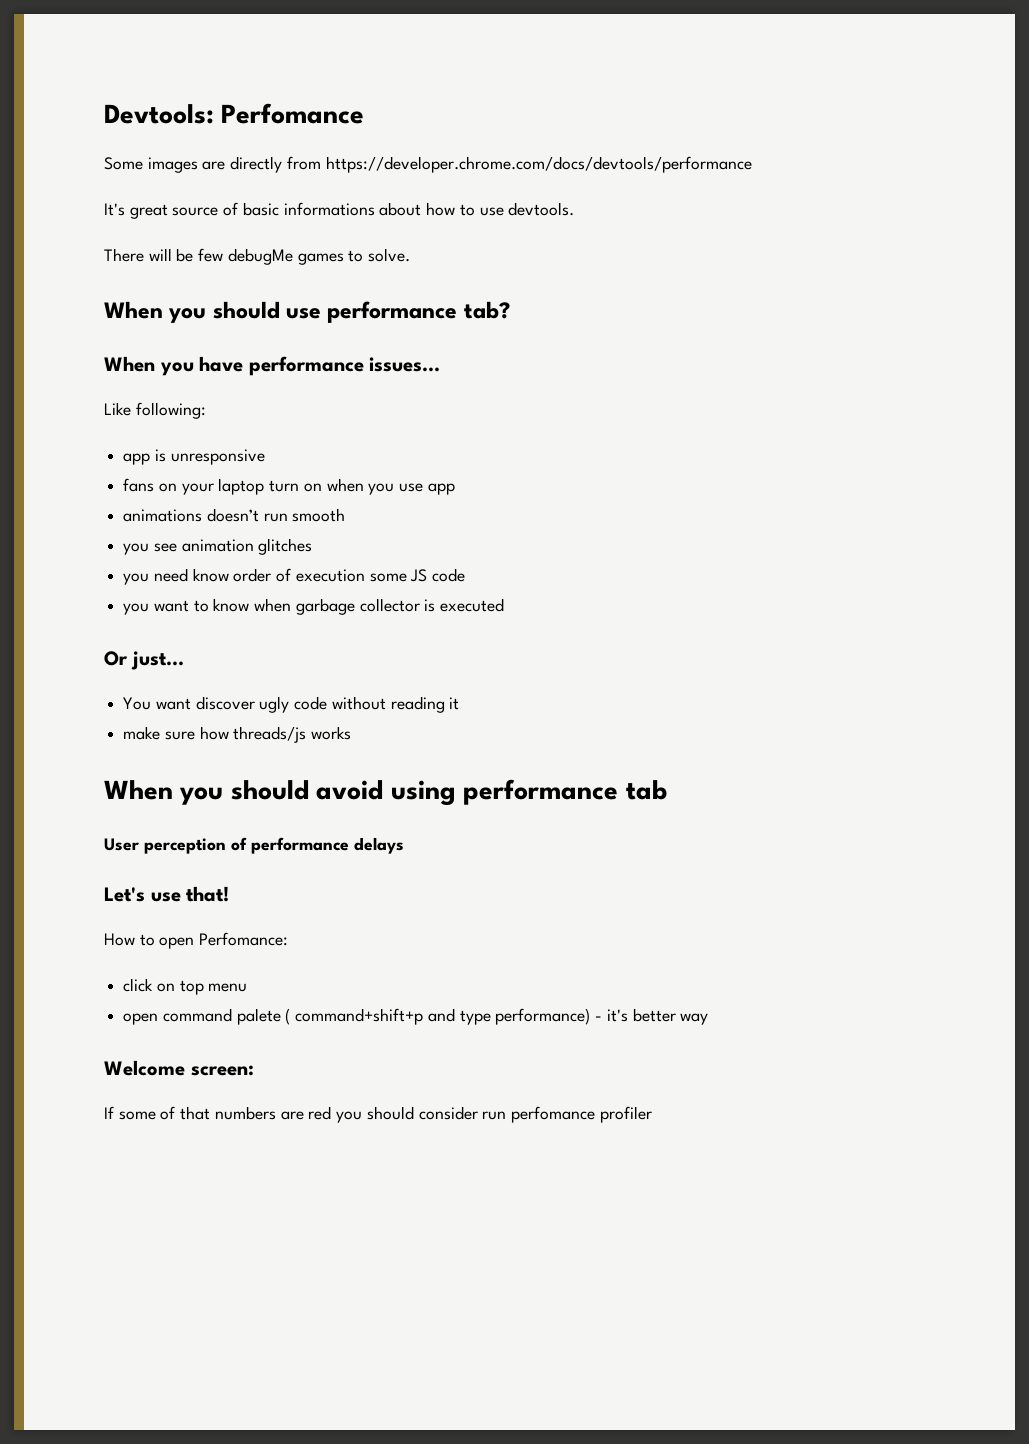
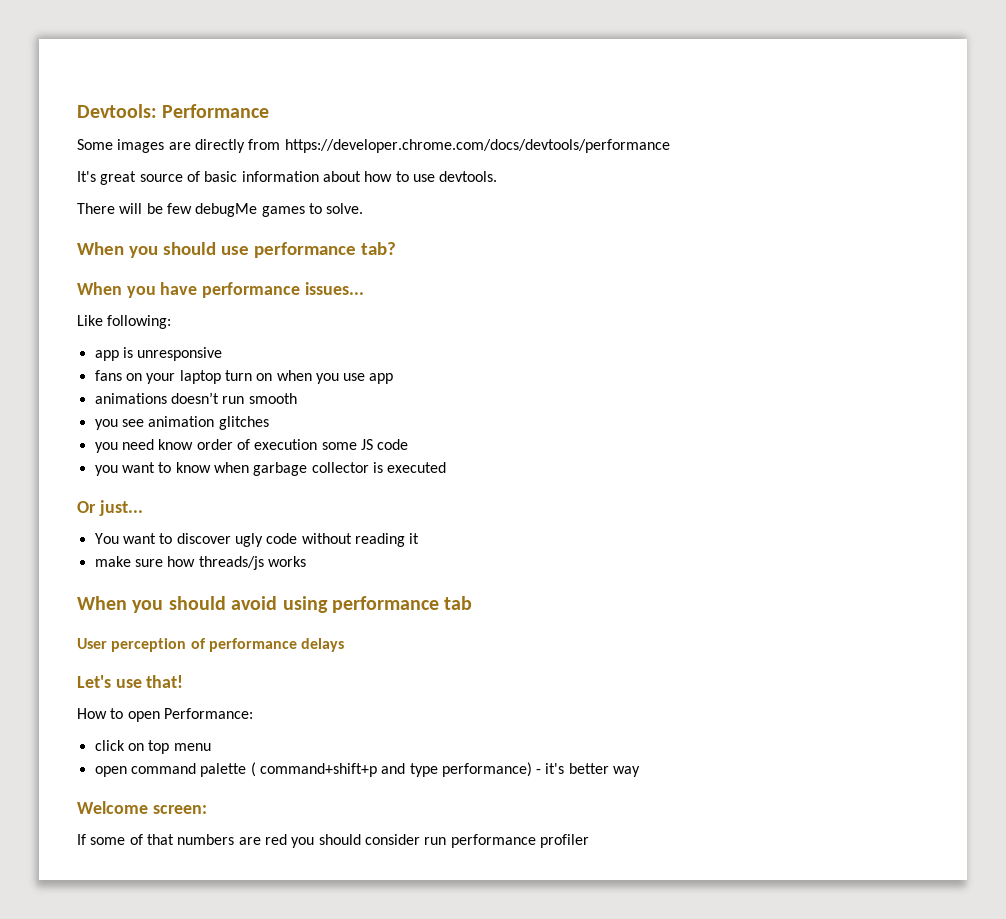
- Devtools: Perfomance
+ Devtools: Performance
- It's great source of basic informations about how to use devtools.
+ It's great source of basic information about how to use devtools.
- You want discover ugly code without reading it
+ You want to discover ugly code without reading it
- How to open Perfomance:
+ How to open Performance:
- open command palete ( command+shift+p and type performance) - it's better way
+ open command palette ( command+shift+p and type performance) - it's better way
- If some of that numbers are red you should consider run perfomance profiler
+ If some of that numbers are red you should consider run performance profiler

